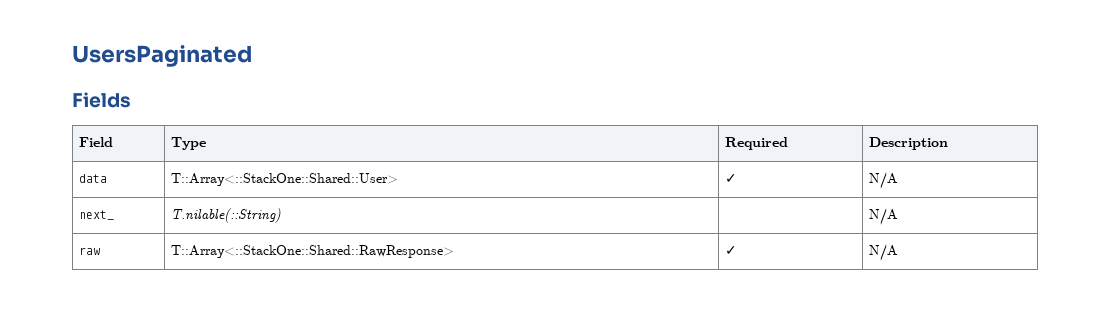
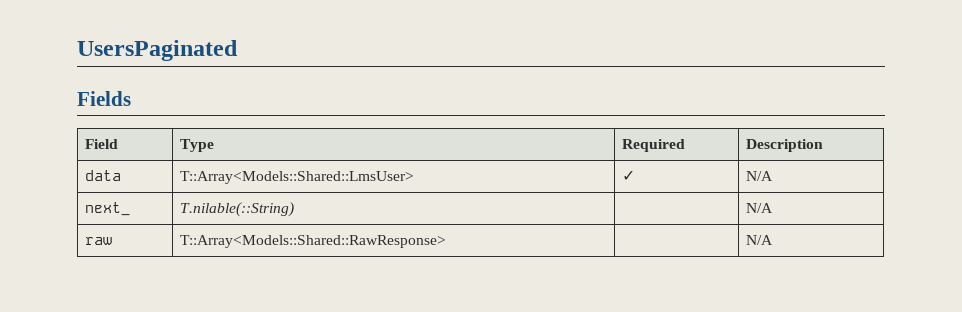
- data | T::Array<::StackOne::Shared::User> | ✓ | N/A
+ data | T::Array<Models::Shared::LmsUser> | ✓ | N/A
- raw | T::Array<::StackOne::Shared::RawResponse> | ✓ | N/A
+ raw | T::Array<Models::Shared::RawResponse> | | N/A

